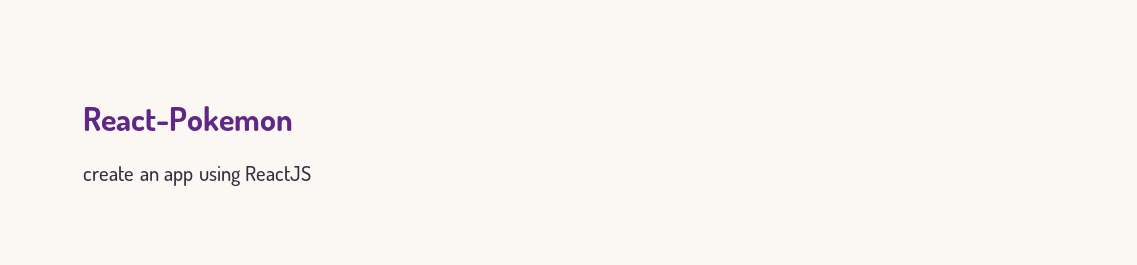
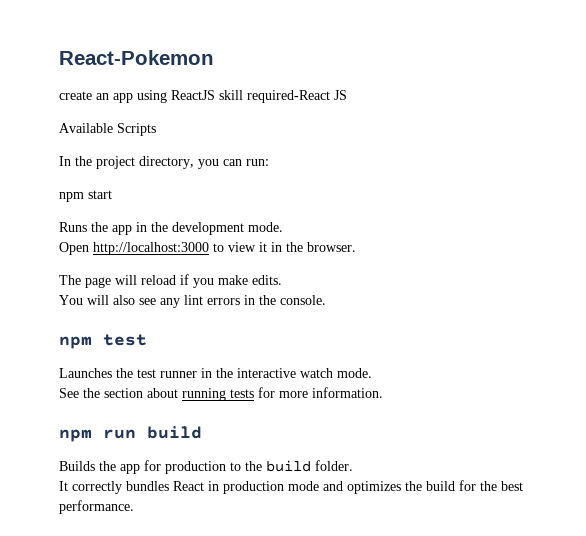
- create an app using ReactJS
+ create an app using ReactJS skill required-React JS
+ Available Scripts
+ In the project directory, you can run:
+ npm start
+ Runs the app in the development mode.
+ Open http://localhost:3000 to view it in the browser.
+ The page will reload if you make edits.
+ You will also see any lint errors in the console.
+ npm test
+ Launches the test runner in the interactive watch mode.
+ See the section about running tests for more information.
+ npm run build
+ Builds the app for production to the build folder.
+ It correctly bundles React in production mode and optimizes the build for the best performance.

